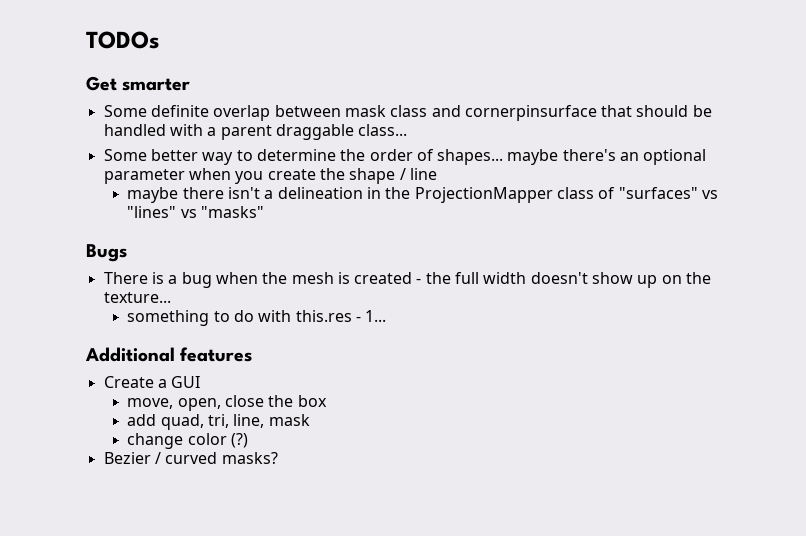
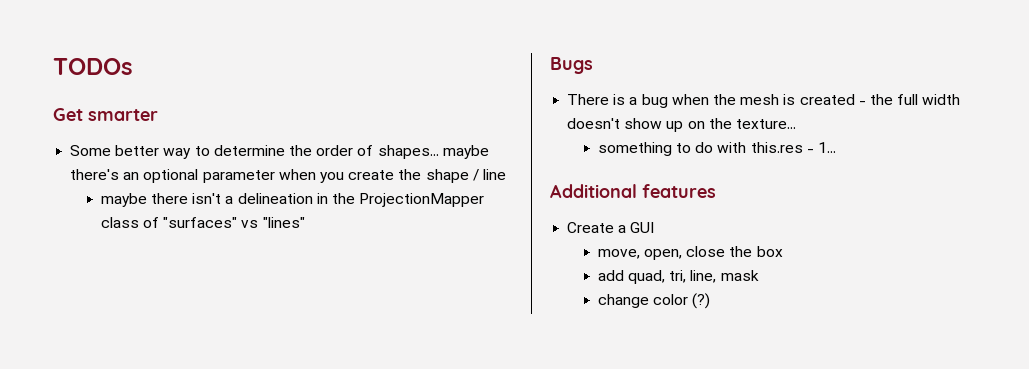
- Some definite overlap between mask class and cornerpinsurface that should be handled with a parent draggable class...
- maybe there isn't a delineation in the ProjectionMapper class of "surfaces" vs "lines" vs "masks"
+ maybe there isn't a delineation in the ProjectionMapper class of "surfaces" vs "lines"
- Bezier / curved masks?

